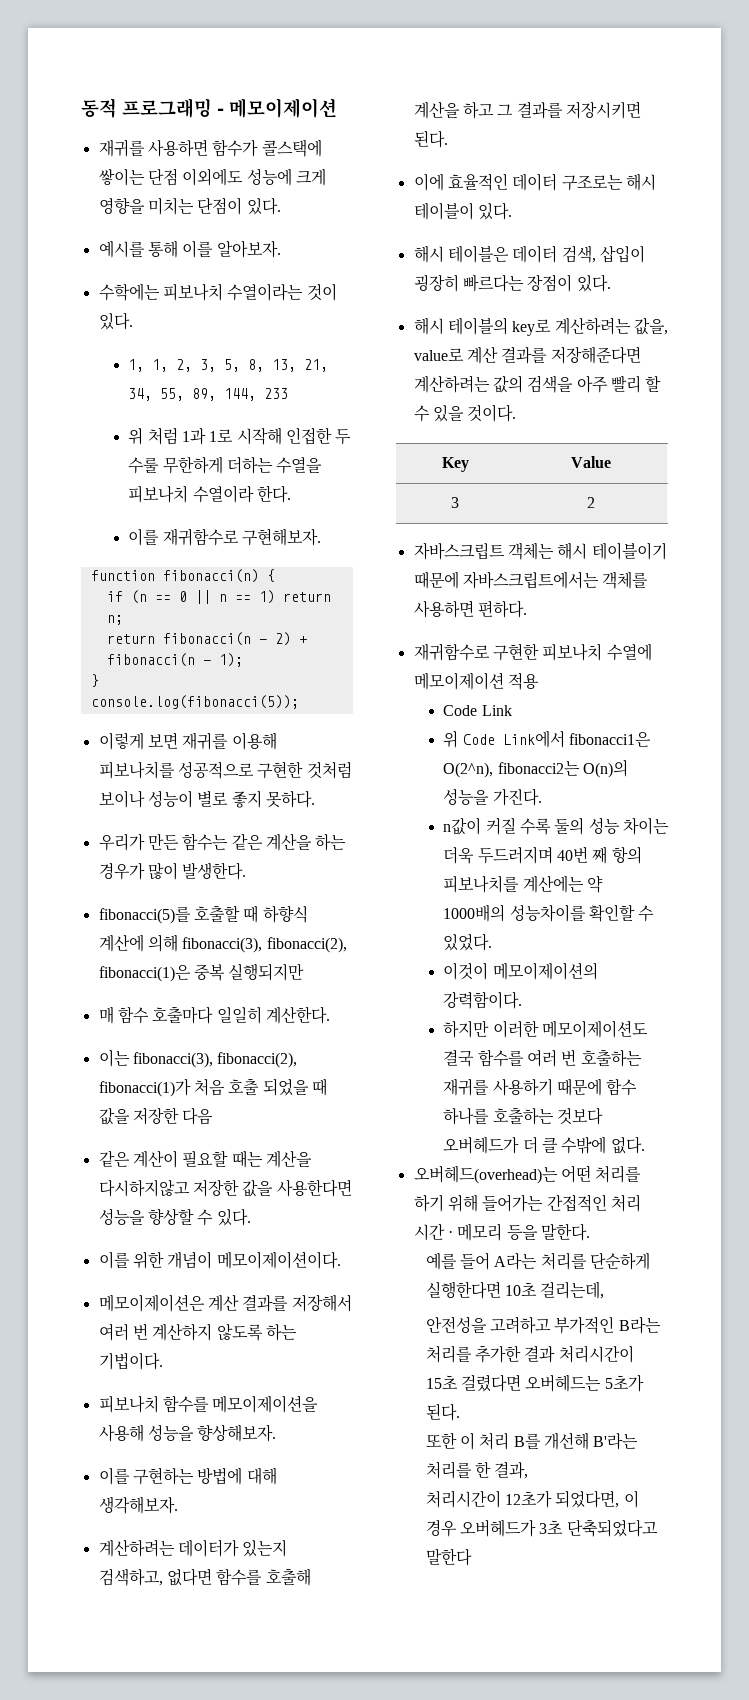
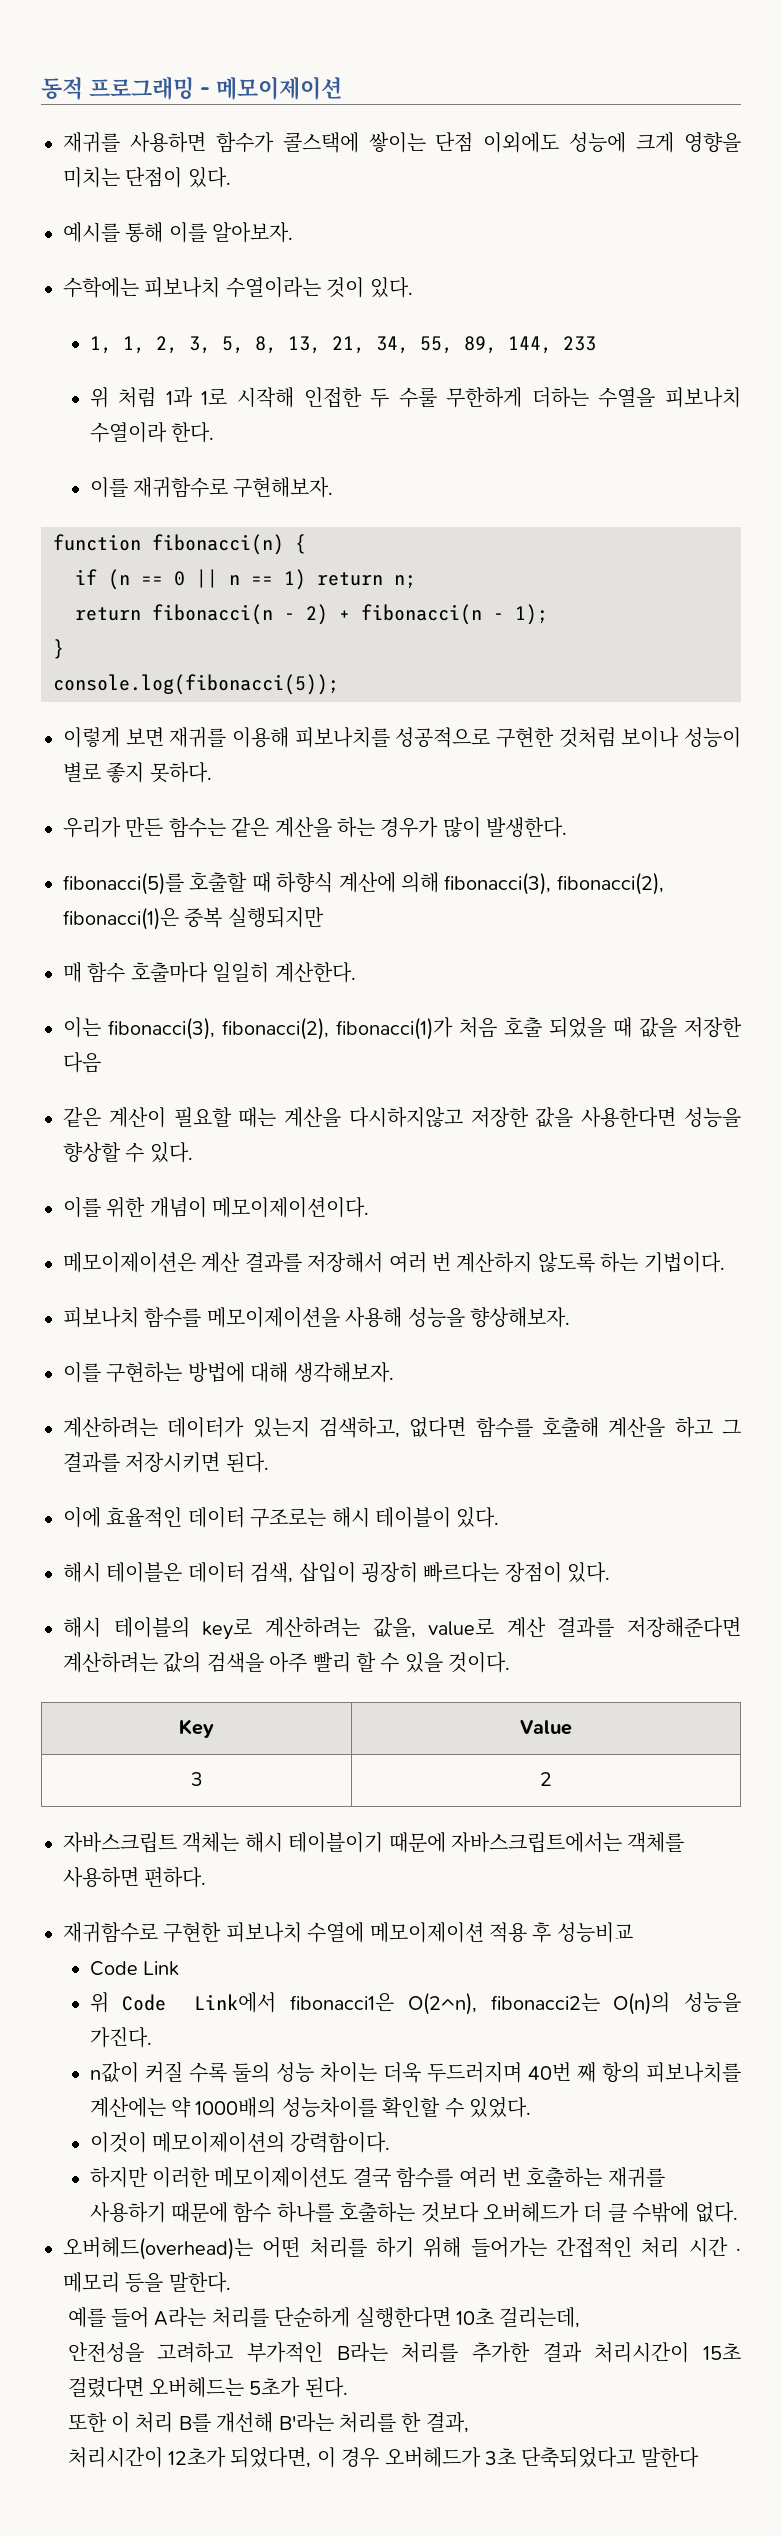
- 재귀함수로 구현한 피보나치 수열에 메모이제이션 적용
+ 재귀함수로 구현한 피보나치 수열에 메모이제이션 적용 후 성능비교

